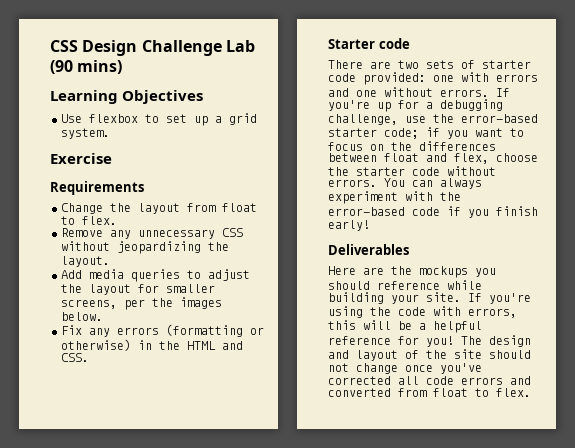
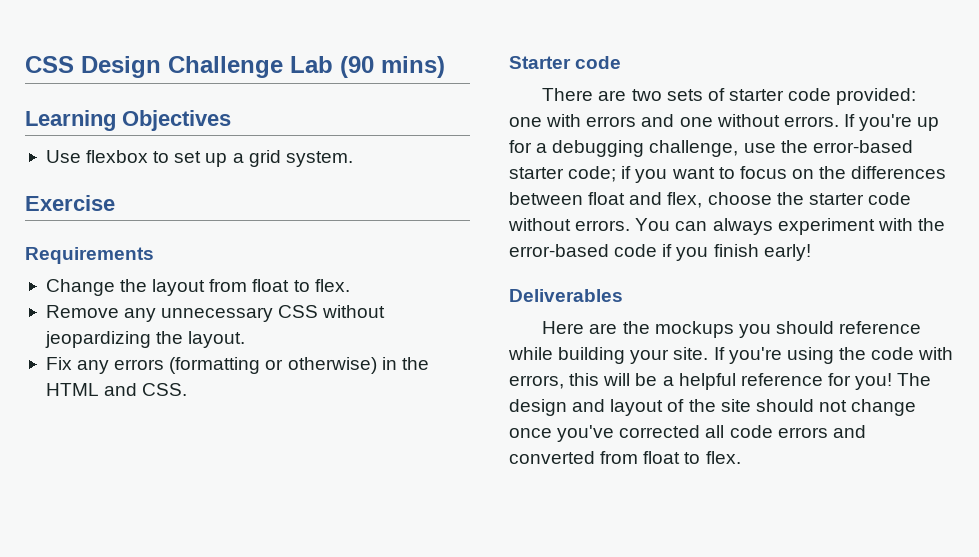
- Add media queries to adjust the layout for smaller screens, per the images below.

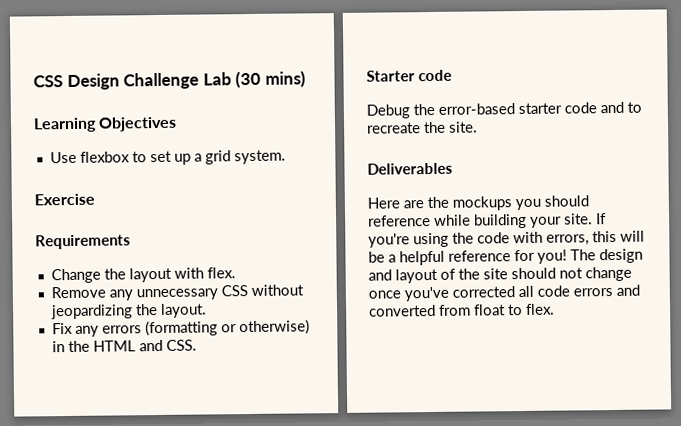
- CSS Design Challenge Lab (90 mins)
+ CSS Design Challenge Lab (30 mins)
- Change the layout from float to flex.
+ Change the layout with flex.
- There are two sets of starter code provided: one with errors and one without errors. If you're up for a debugging challenge, use the error-based starter code; if you want to focus on the differences between float and flex, choose the starter code without errors. You can always experiment with the error-based code if you finish early!
+ Debug the error-based starter code and to recreate the site.

